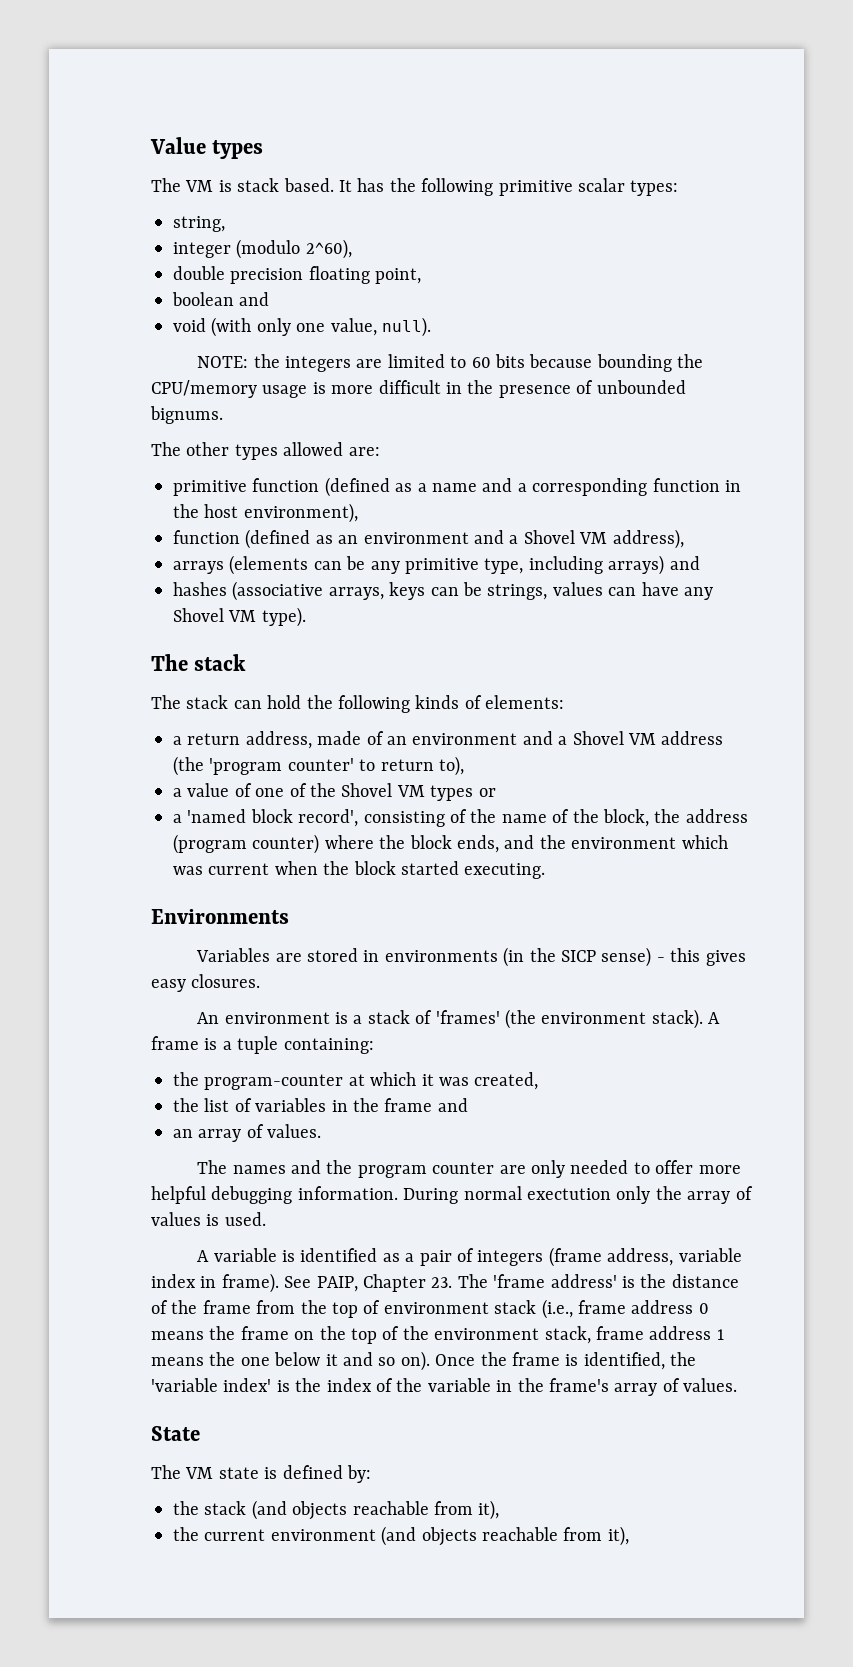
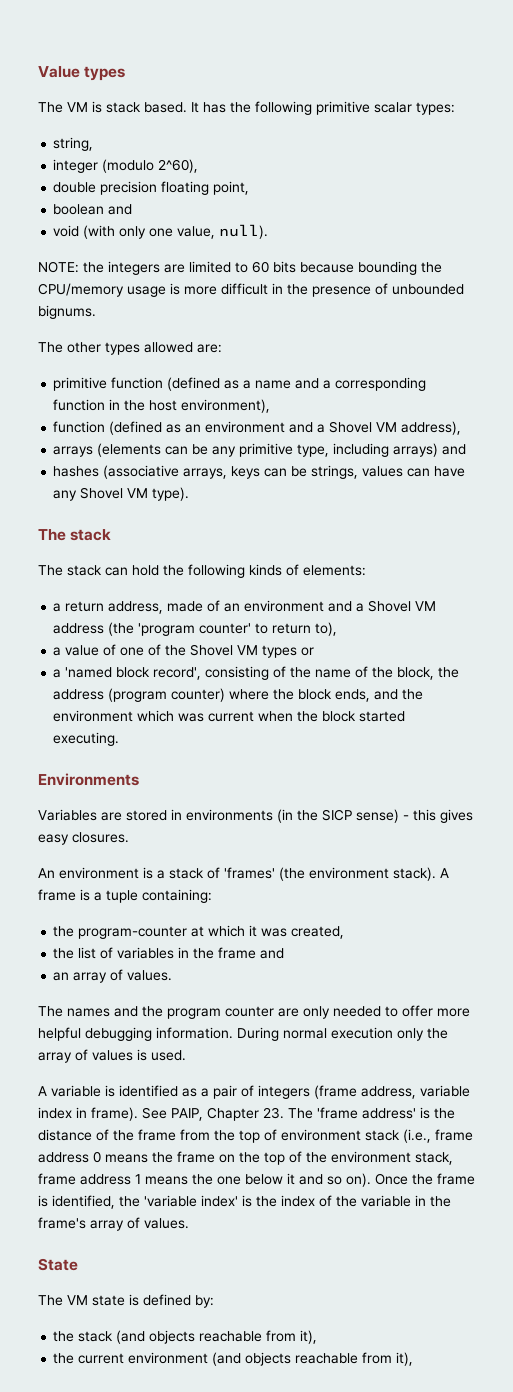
- During normal exectution only the array of values is used.
+ During normal execution only the array of values is used.

